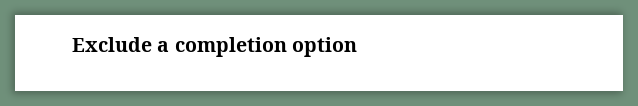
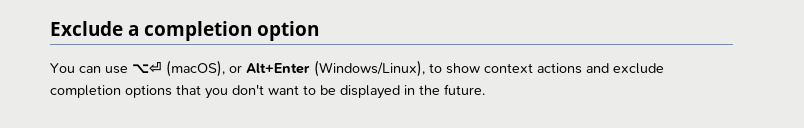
+ You can use ⌥⏎ (macOS), or Alt+Enter (Windows/Linux), to show context actions and exclude completion options that you don't want to be displayed in the future.

